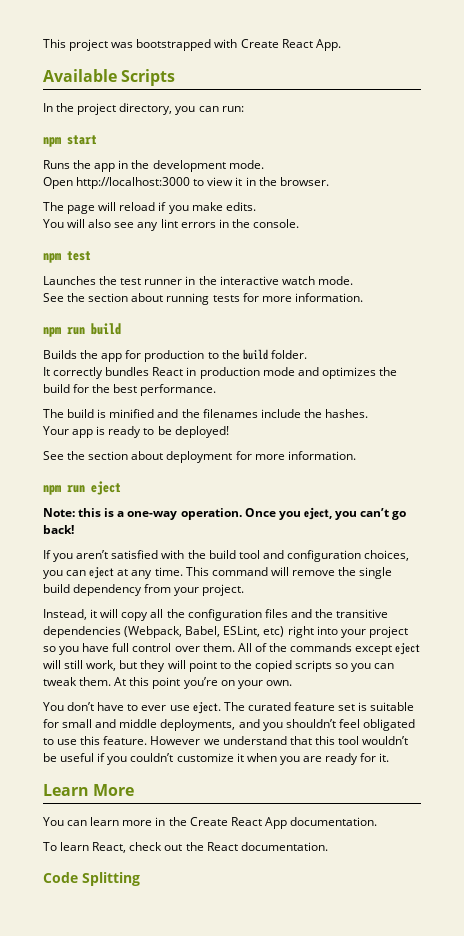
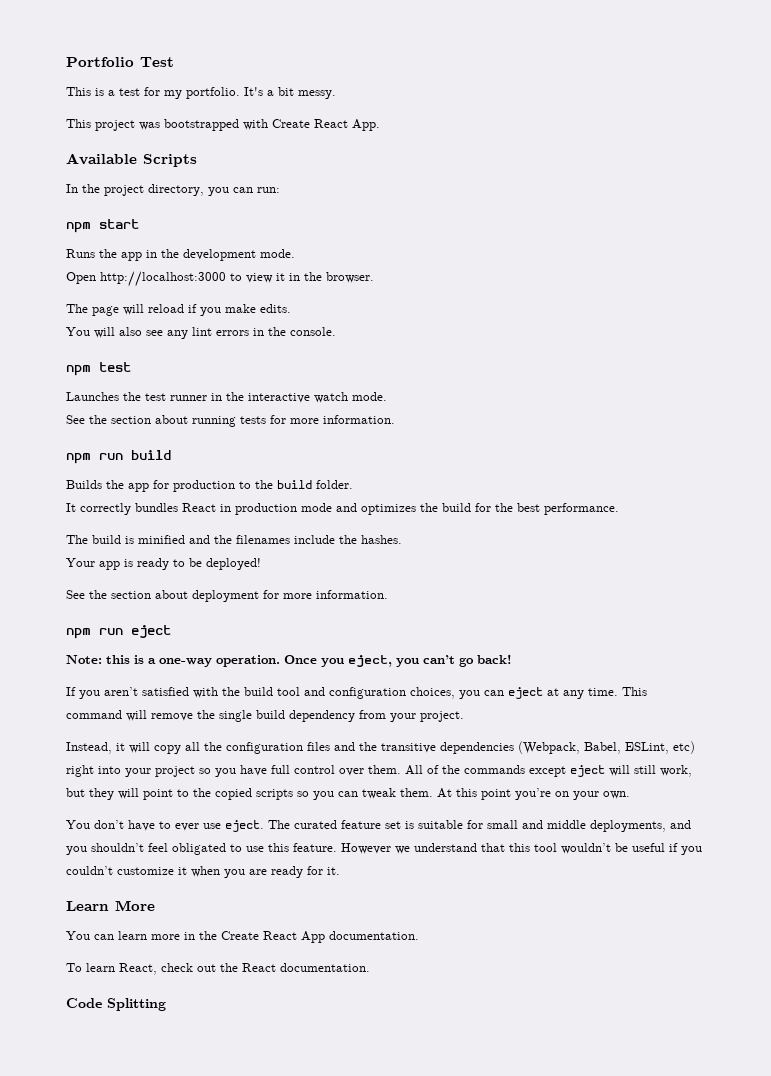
+ Portfolio Test
+ This is a test for my portfolio. It's a bit messy.

